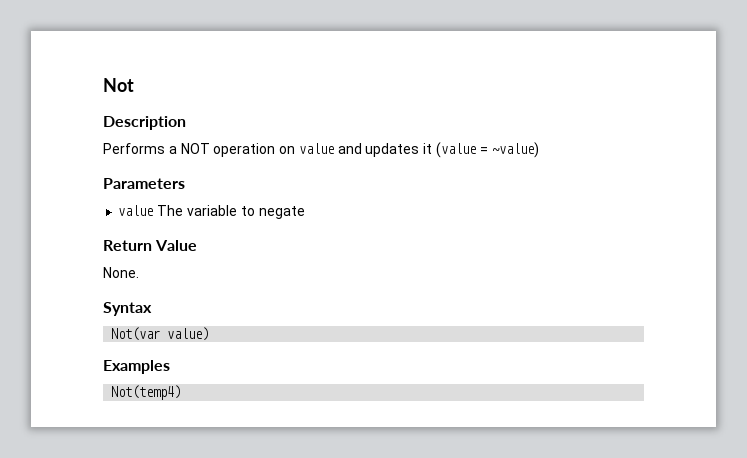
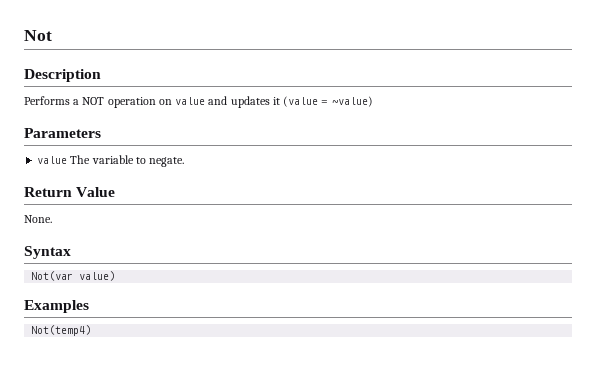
- value The variable to negate
+ value The variable to negate.

